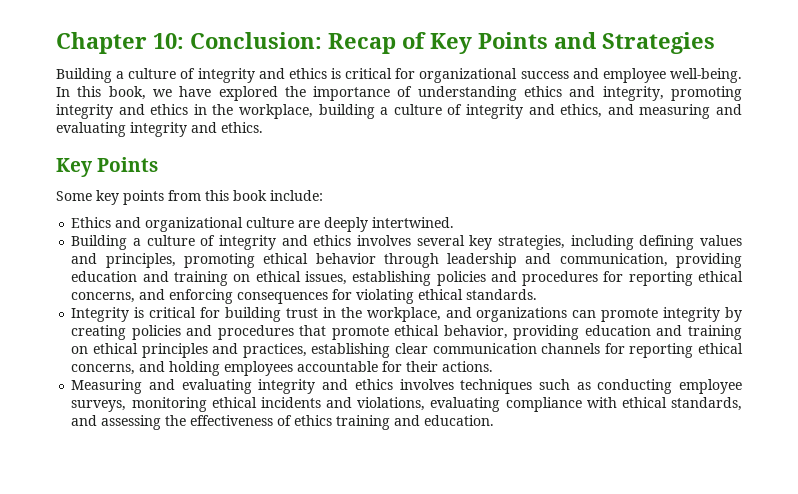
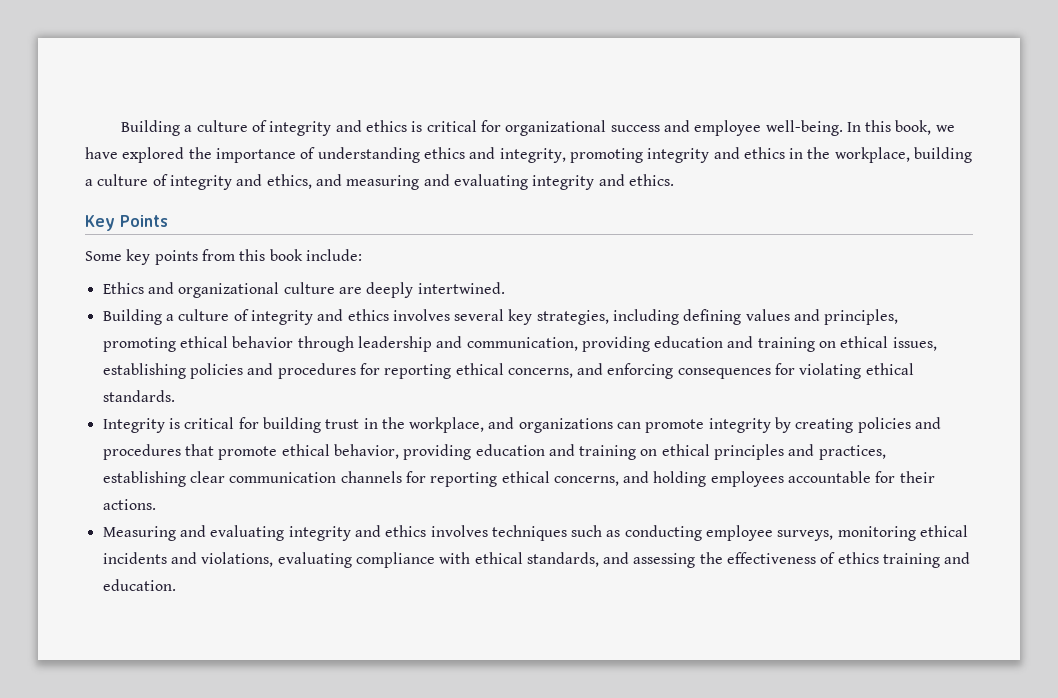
- Chapter 10: Conclusion: Recap of Key Points and Strategies

